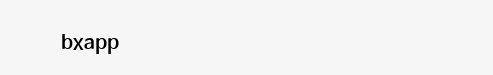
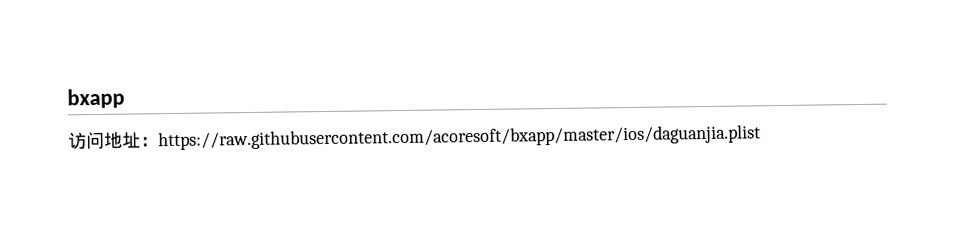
+ 访问地址：https://raw.githubusercontent.com/acoresoft/bxapp/master/ios/daguanjia.plist

